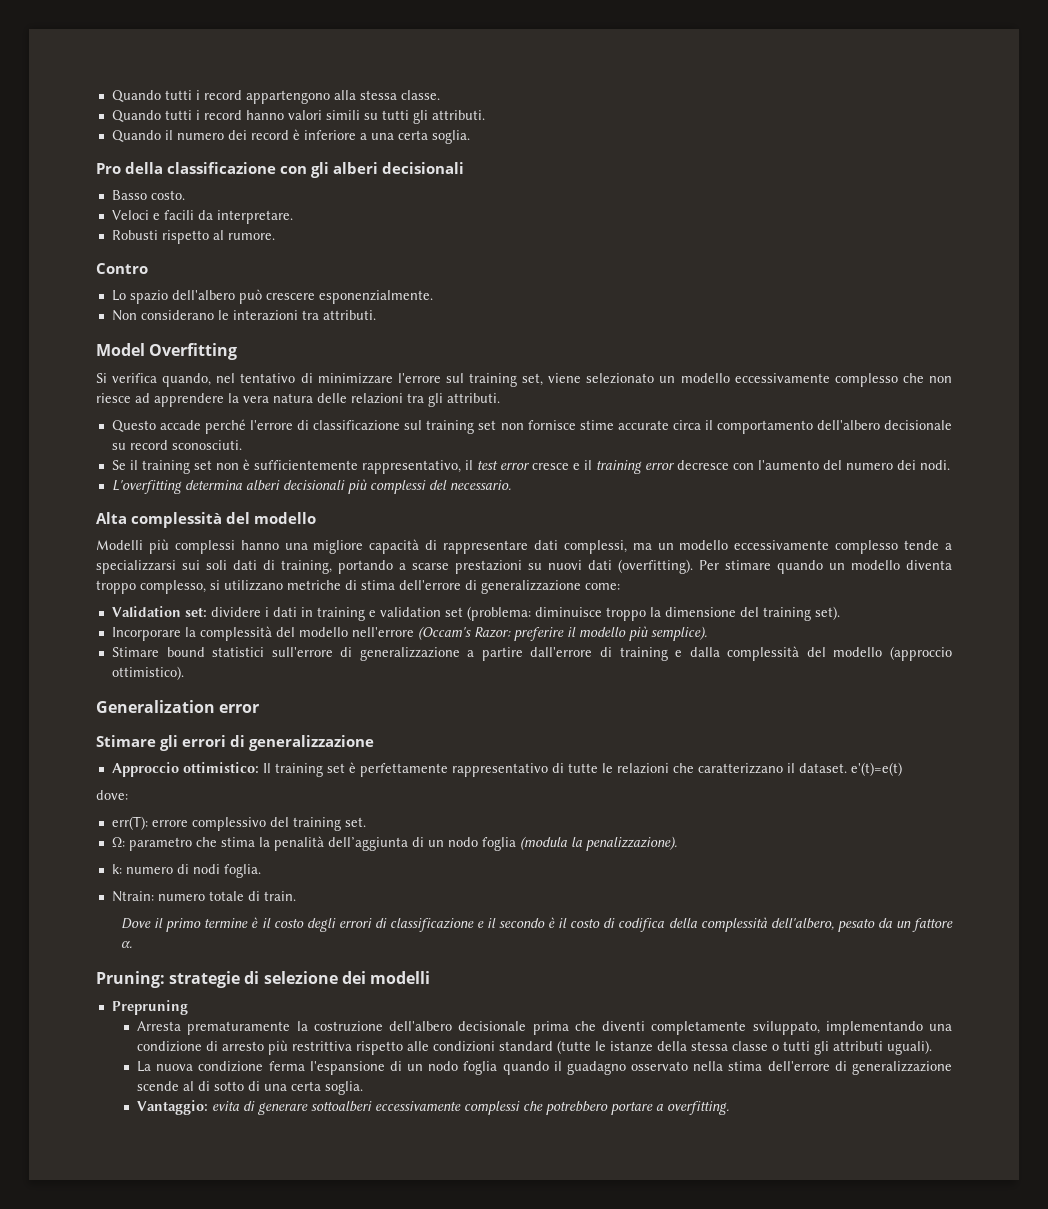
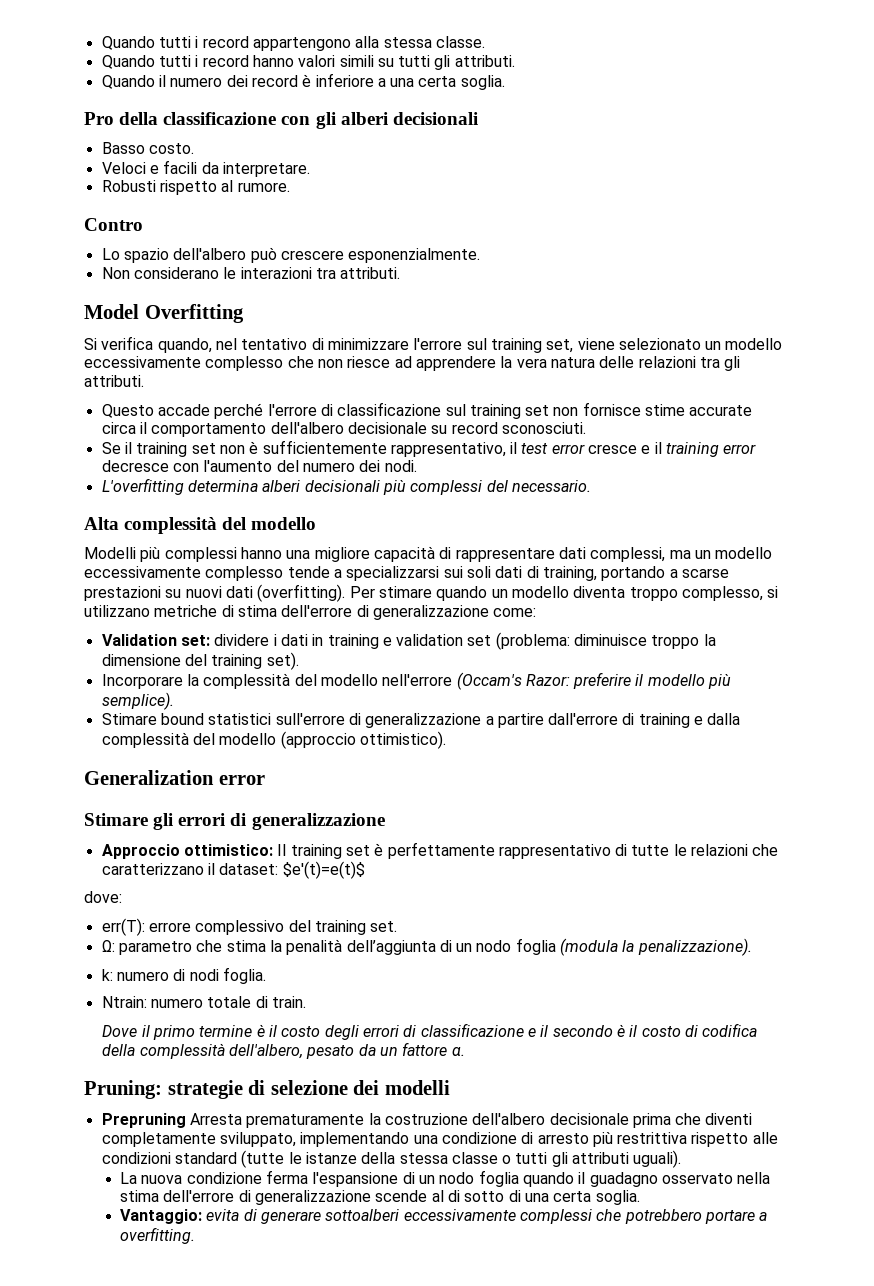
- Approccio ottimistico: Il training set è perfettamente rappresentativo di tutte le relazioni che caratterizzano il dataset. e'(t)=e(t)
+ Approccio ottimistico: Il training set è perfettamente rappresentativo di tutte le relazioni che caratterizzano il dataset: $e'(t)=e(t)$
- Prepruning
- Arresta prematuramente la costruzione dell'albero decisionale prima che diventi completamente sviluppato, implementando una condizione di arresto più restrittiva rispetto alle condizioni standard (tutte le istanze della stessa classe o tutti gli attributi uguali).
+ Prepruning Arresta prematuramente la costruzione dell'albero decisionale prima che diventi completamente sviluppato, implementando una condizione di arresto più restrittiva rispetto alle condizioni standard (tutte le istanze della stessa classe o tutti gli attributi uguali).

